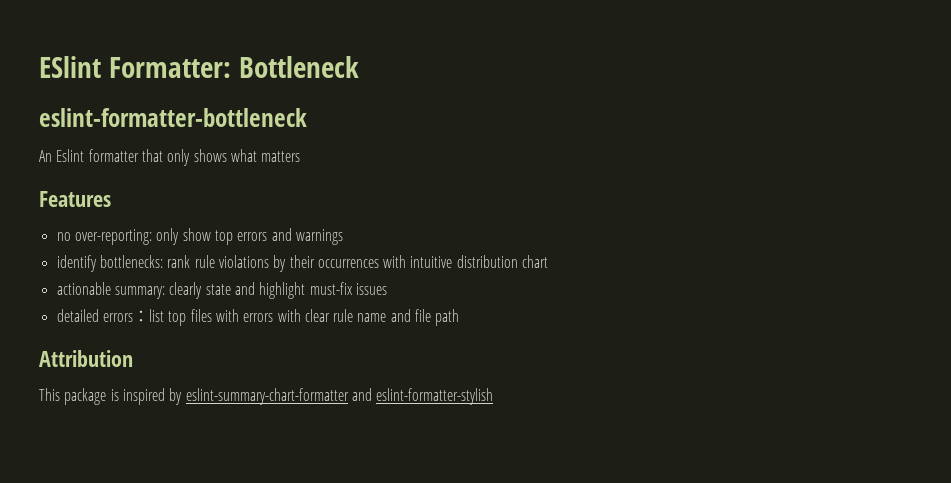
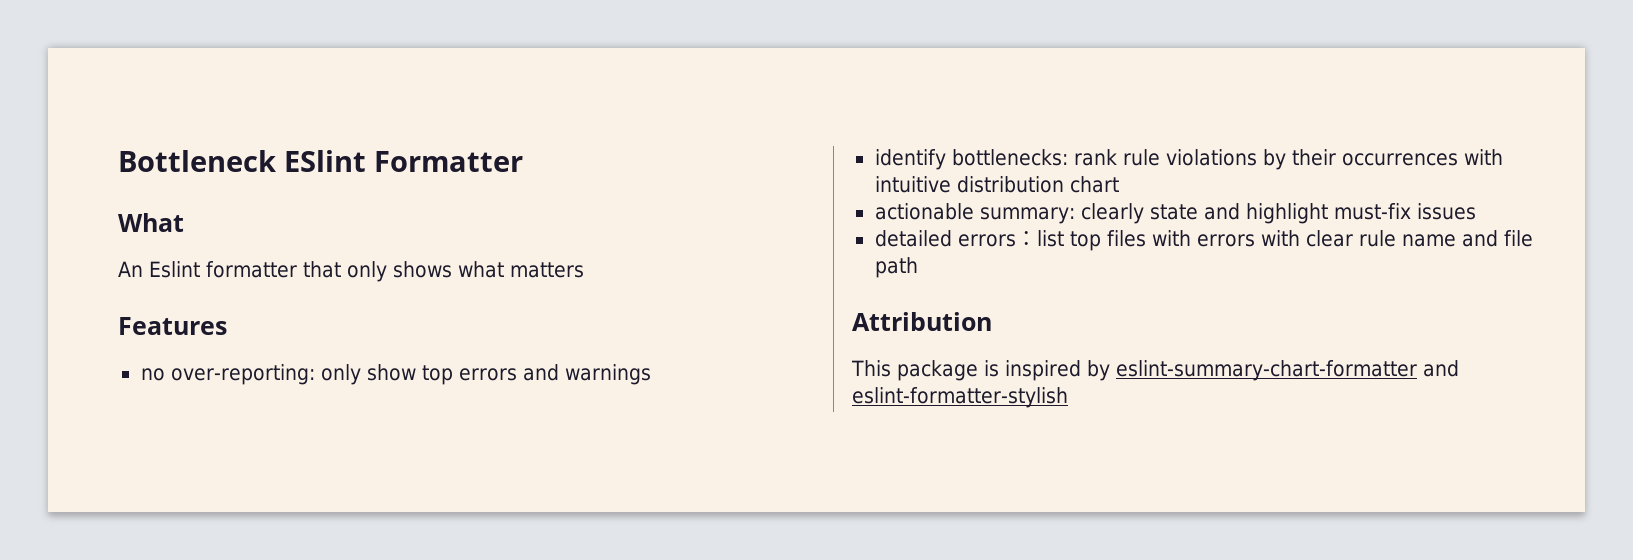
- ESlint Formatter: Bottleneck
- eslint-formatter-bottleneck
+ Bottleneck ESlint Formatter
+ What

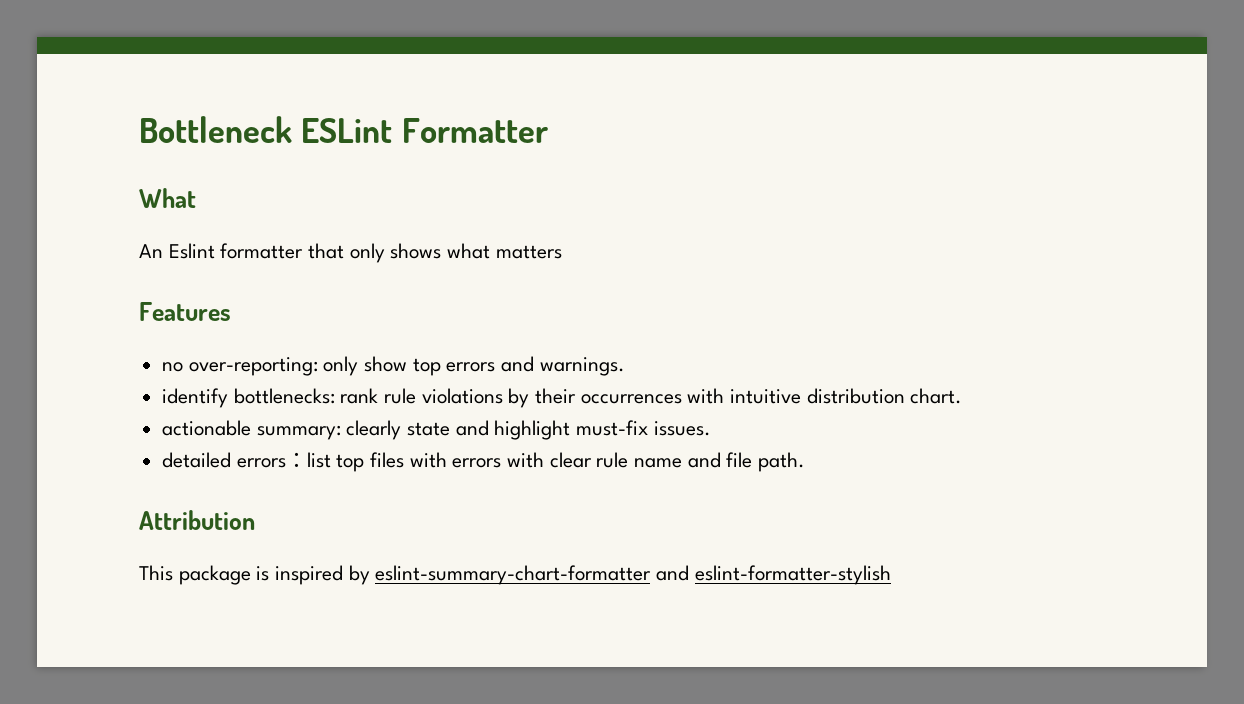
- Bottleneck ESlint Formatter
+ Bottleneck ESLint Formatter
- no over-reporting: only show top errors and warnings
+ no over-reporting: only show top errors and warnings.
- identify bottlenecks: rank rule violations by their occurrences with intuitive distribution chart
+ identify bottlenecks: rank rule violations by their occurrences with intuitive distribution chart.
- actionable summary: clearly state and highlight must-fix issues
+ actionable summary: clearly state and highlight must-fix issues.
- detailed errors：list top files with errors with clear rule name and file path
+ detailed errors：list top files with errors with clear rule name and file path.

